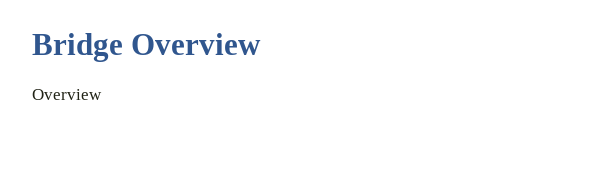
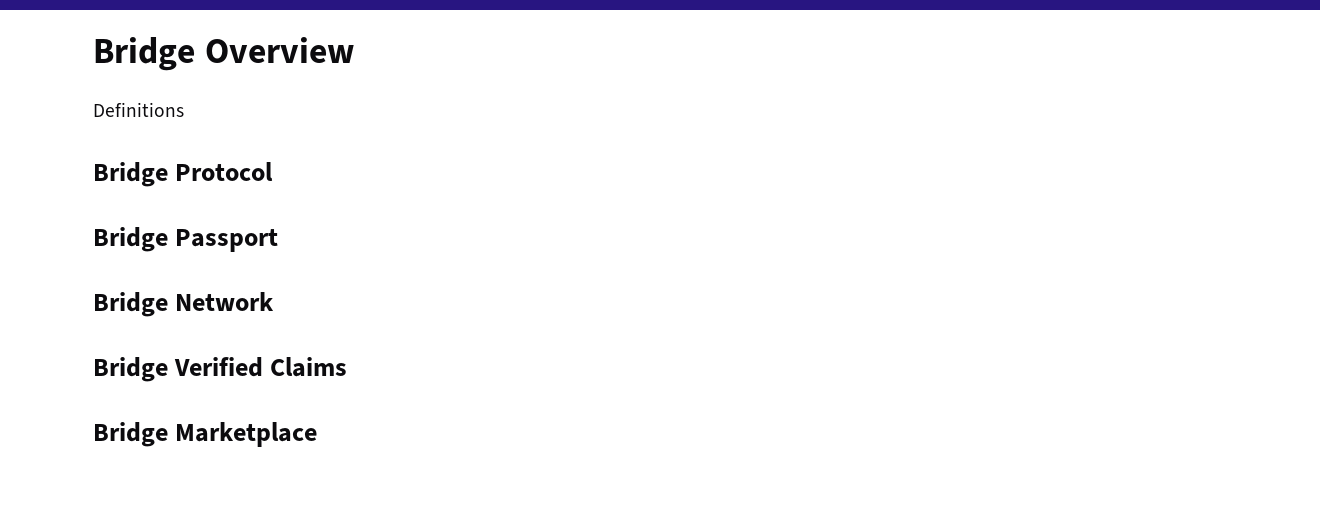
  Bridge Overview
- Overview
+ Definitions
+ Bridge Protocol
+ Bridge Passport
+ Bridge Network
+ Bridge Verified Claims
+ Bridge Marketplace

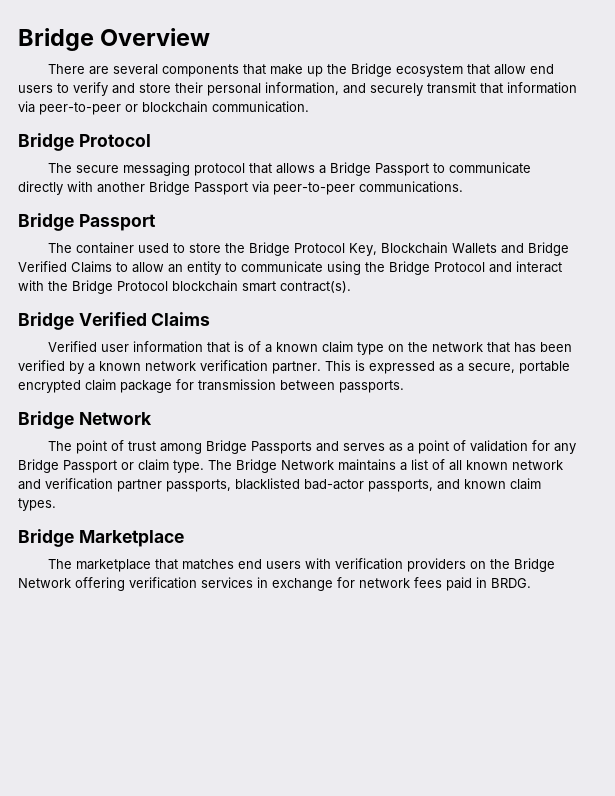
- Definitions
+ There are several components that make up the Bridge ecosystem that allow end users to verify and store their personal information, and securely transmit that information via peer-to-peer or blockchain communication.
  Bridge Protocol
+ The secure messaging protocol that allows a Bridge Passport to communicate directly with another Bridge Passport via peer-to-peer communications.
  Bridge Passport
+ The container used to store the Bridge Protocol Key, Blockchain Wallets and Bridge Verified Claims to allow an entity to communicate using the Bridge Protocol and interact with the Bridge Protocol blockchain smart contract(s).
+ Bridge Verified Claims
+ Verified user information that is of a known claim type on the network that has been verified by a known network verification partner. This is expressed as a secure, portable encrypted claim package for transmission between passports.
  Bridge Network
- Bridge Verified Claims
+ The point of trust among Bridge Passports and serves as a point of validation for any Bridge Passport or claim type. The Bridge Network maintains a list of all known network and verification partner passports, blacklisted bad-actor passports, and known claim types.
  Bridge Marketplace
+ The marketplace that matches end users with verification providers on the Bridge Network offering verification services in exchange for network fees paid in BRDG.

